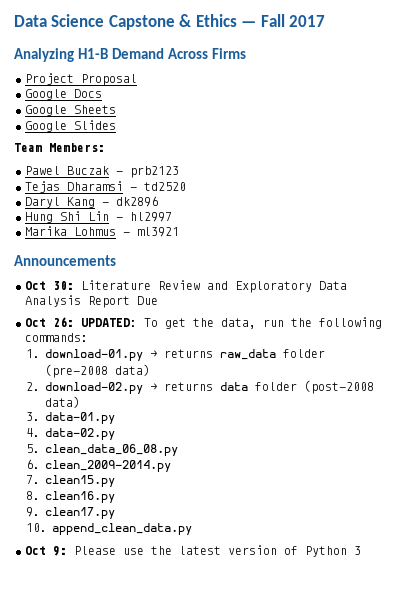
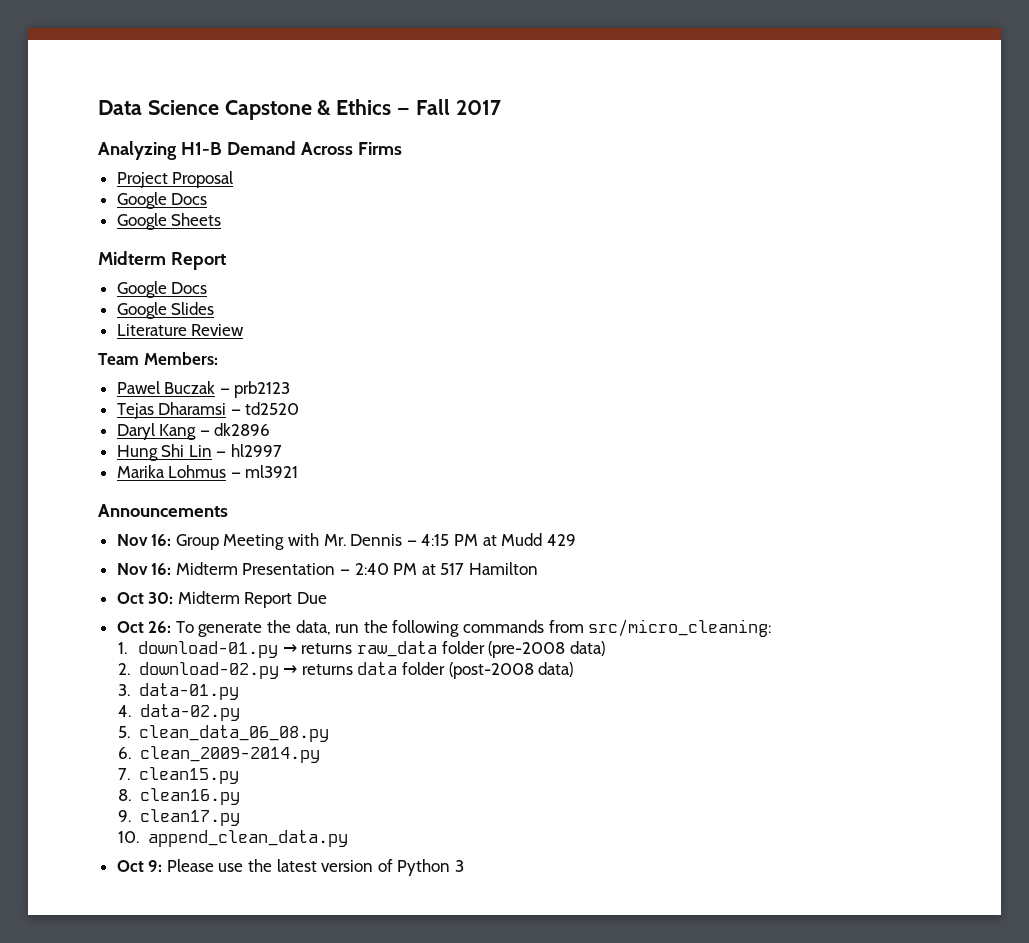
  Google Sheets
+ Midterm Report
+ Google Docs
+ Literature Review
- Oct 30: Literature Review and Exploratory Data Analysis Report Due
+ Nov 16: Group Meeting with Mr. Dennis — 4:15 PM at Mudd 429
+ Nov 16: Midterm Presentation — 2:40 PM at 517 Hamilton
+ Oct 30: Midterm Report Due
- Oct 26: UPDATED: To get the data, run the following commands:
+ Oct 26: To generate the data, run the following commands from src/micro_cleaning:

